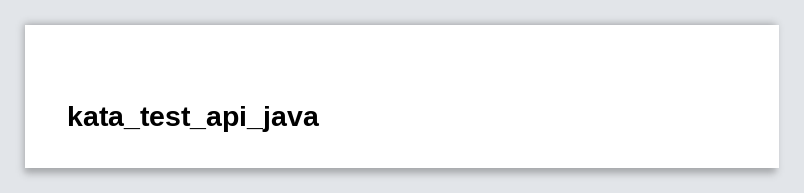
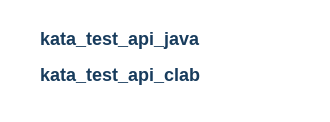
+ kata_test_api_clab

